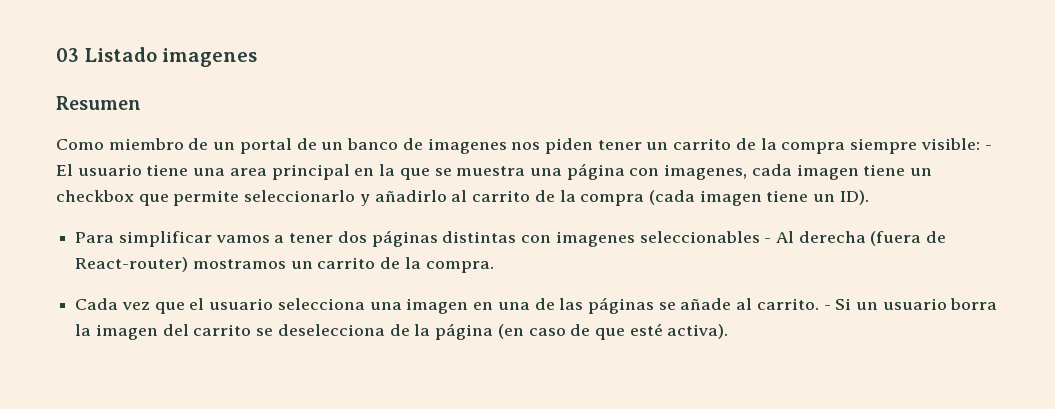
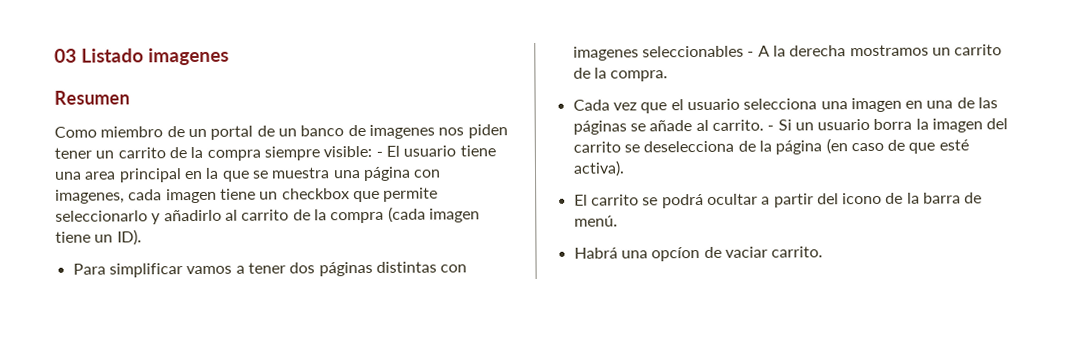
- Para simplificar vamos a tener dos páginas distintas con imagenes seleccionables - Al derecha (fuera de React-router) mostramos un carrito de la compra.
+ Para simplificar vamos a tener dos páginas distintas con imagenes seleccionables - A la derecha mostramos un carrito de la compra.
+ El carrito se podrá ocultar a partir del icono de la barra de menú.
+ Habrá una opcíon de vaciar carrito.

